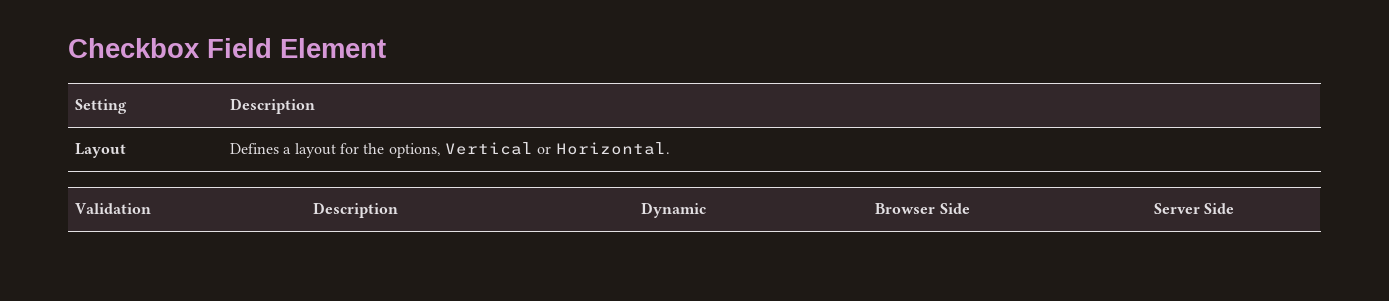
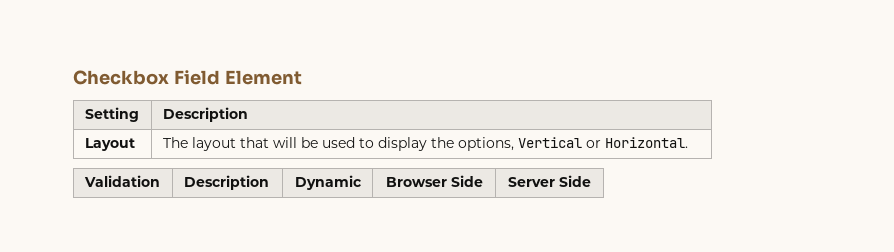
- Layout | Defines a layout for the options, Vertical or Horizontal.
+ Layout | The layout that will be used to display the options, Vertical or Horizontal.

